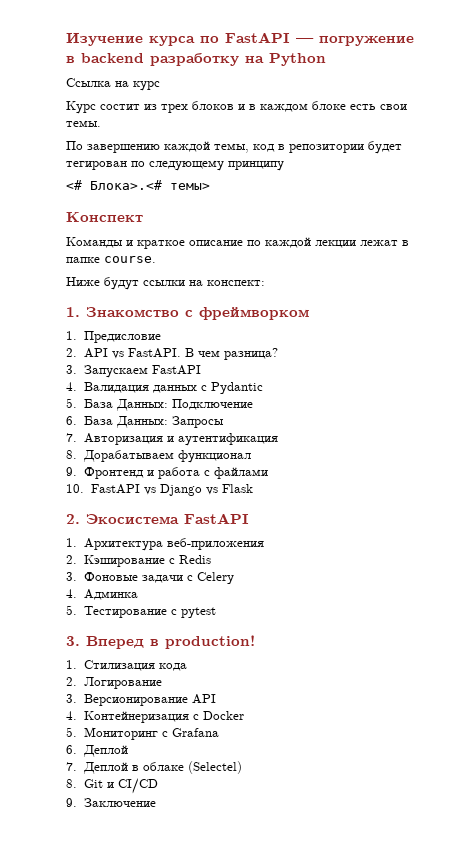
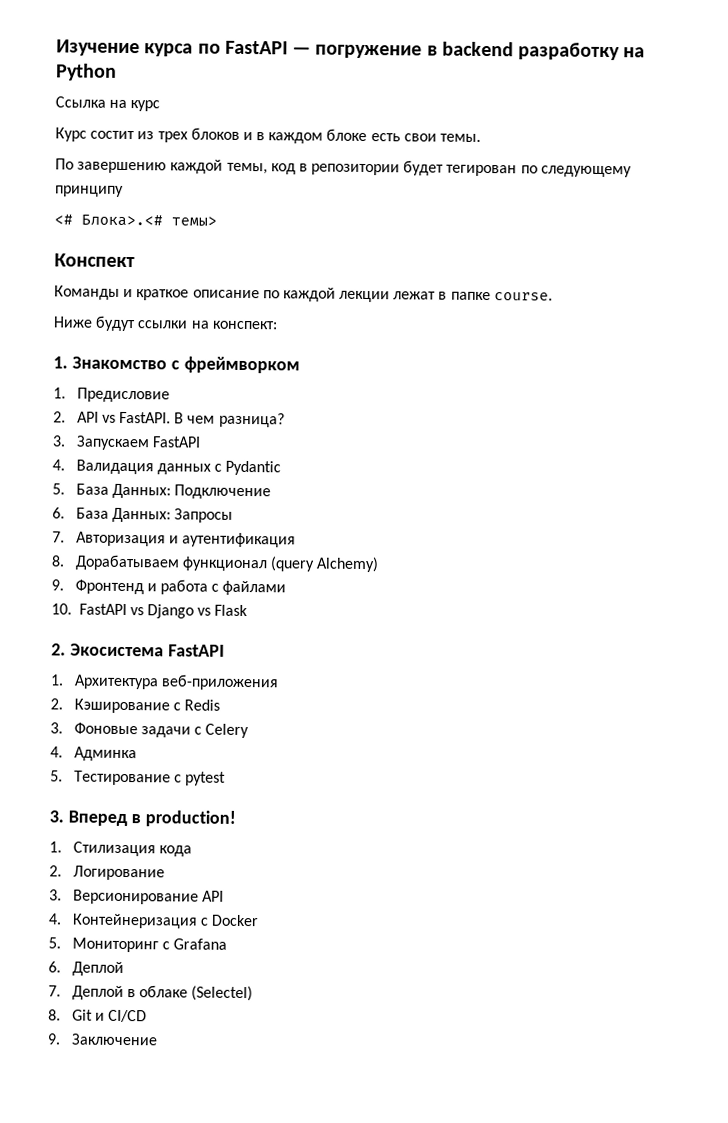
- 8. Дорабатываем функционал
+ 8. Дорабатываем функционал (query Alchemy)

